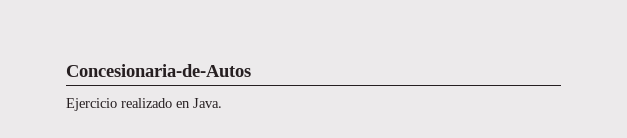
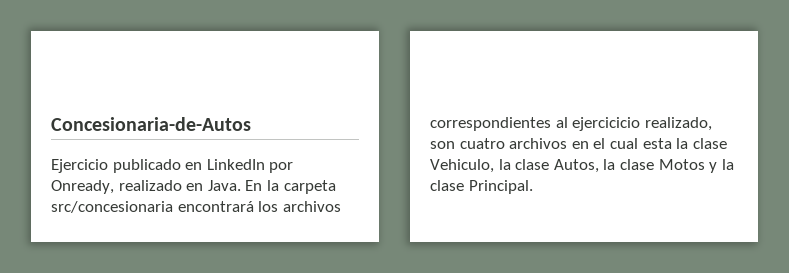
- Ejercicio realizado en Java.
+ Ejercicio publicado en LinkedIn por Onready, realizado en Java. En la carpeta src/concesionaria encontrará los archivos correspondientes al ejercicicio realizado, son cuatro archivos en el cual esta la clase Vehiculo, la clase Autos, la clase Motos y la clase Principal.

